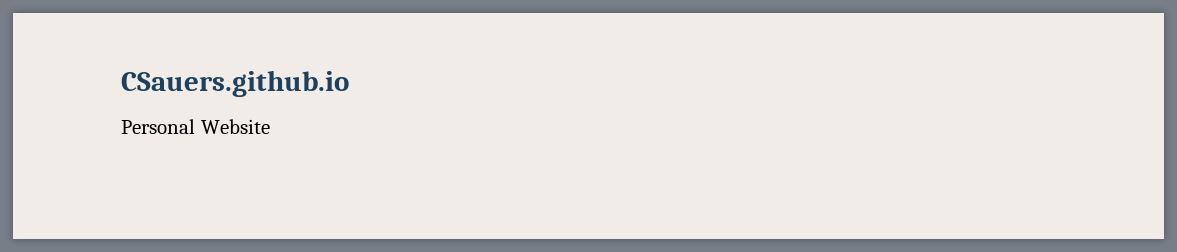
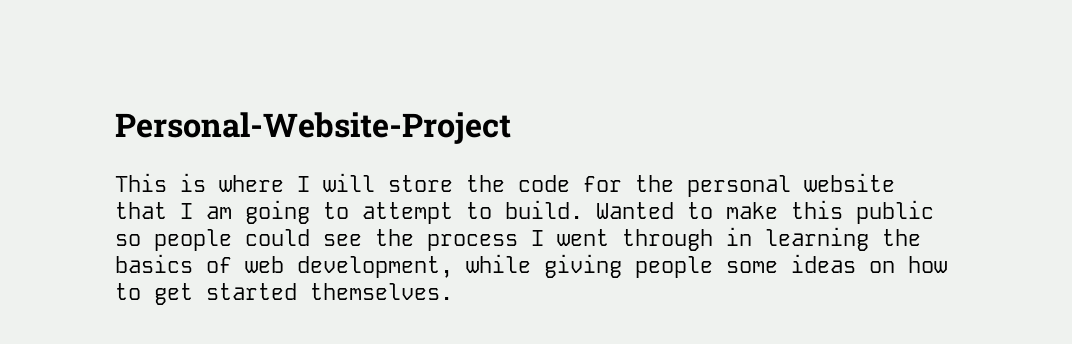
- CSauers.github.io
- Personal Website
+ Personal-Website-Project
+ This is where I will store the code for the personal website that I am going to attempt to build. Wanted to make this public so people could see the process I went through in learning the basics of web development, while giving people some ideas on how to get started themselves.

